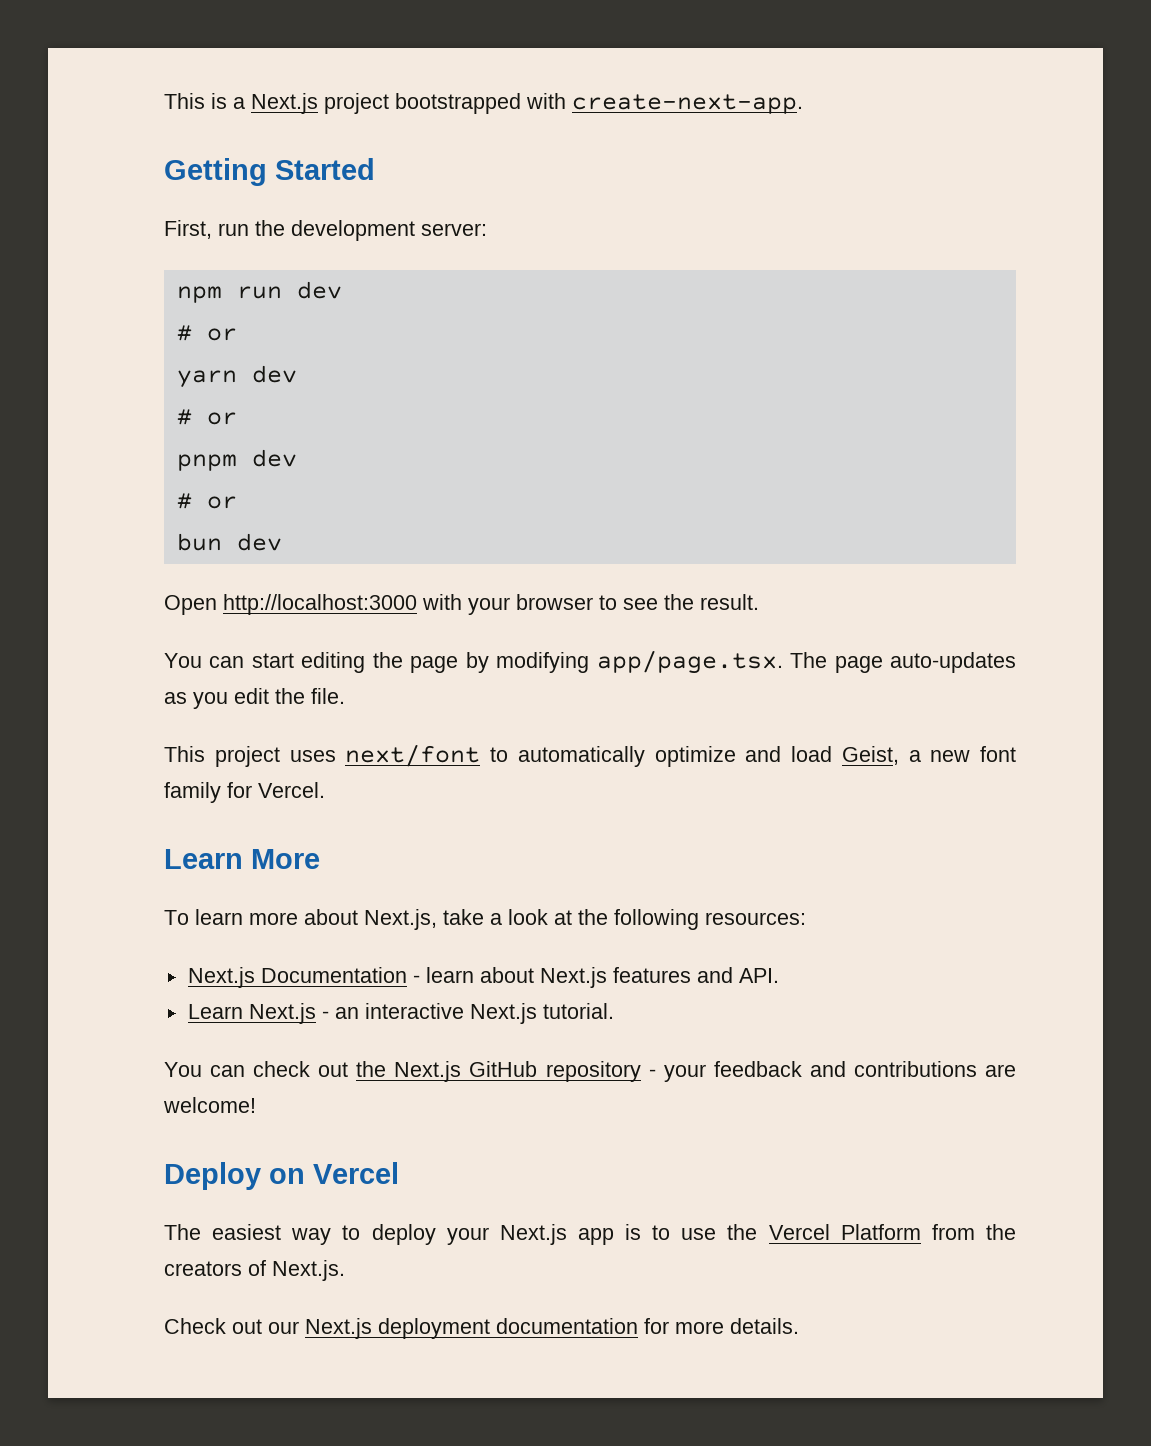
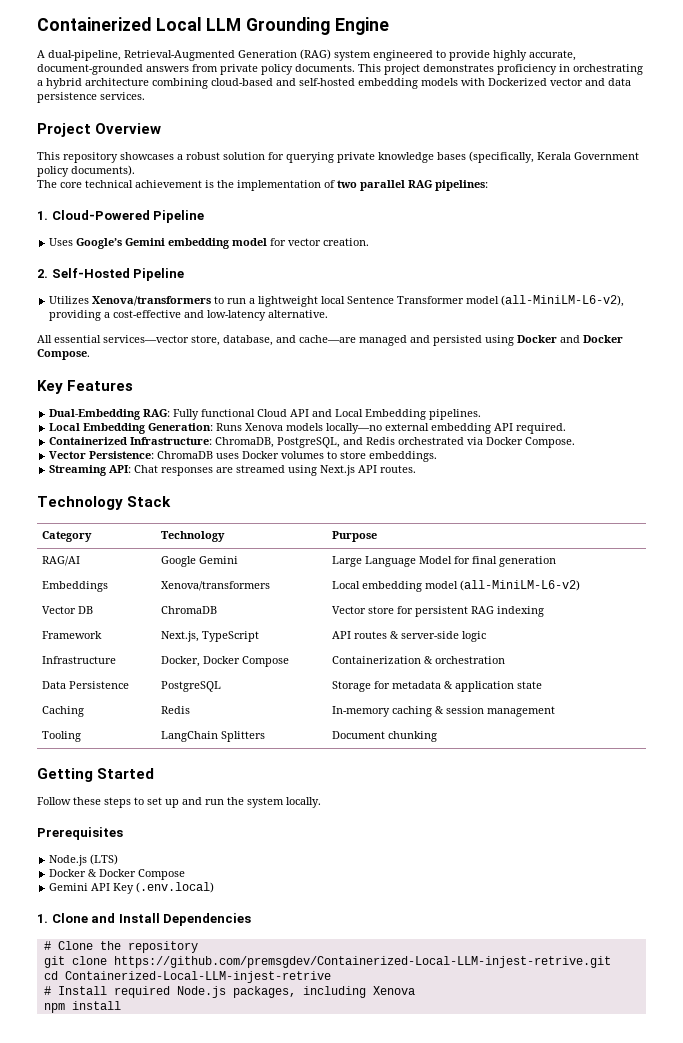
- This is a Next.js project bootstrapped with create-next-app.
+ Containerized Local LLM Grounding Engine
+ A dual-pipeline, Retrieval-Augmented Generation (RAG) system engineered to provide highly accurate, document-grounded answers from private policy documents. This project demonstrates proficiency in orchestrating a hybrid architecture combining cloud-based and self-hosted embedding models with Dockerized vector and data persistence services.
+ Project Overview
+ This repository showcases a robust solution for querying private knowledge bases (specifically, Kerala Government policy documents).
+ The core technical achievement is the implementation of two parallel RAG pipelines:
+ 1. Cloud-Powered Pipeline
+ Uses Google’s Gemini embedding model for vector creation.
+ 2. Self-Hosted Pipeline
+ Utilizes Xenova/transformers to run a lightweight local Sentence Transformer model (all-MiniLM-L6-v2), providing a cost-effective and low-latency alternative.
+ All essential services—vector store, database, and cache—are managed and persisted using Docker and Docker Compose.
+ Key Features
+ Dual-Embedding RAG: Fully functional Cloud API and Local Embedding pipelines.
+ Local Embedding Generation: Runs Xenova models locally—no external embedding API required.
+ Containerized Infrastructure: ChromaDB, PostgreSQL, and Redis orchestrated via Docker Compose.
+ Vector Persistence: ChromaDB uses Docker volumes to store embeddings.
+ Streaming API: Chat responses are streamed using Next.js API routes.
+ Technology Stack
+ Category | Technology | Purpose
+ RAG/AI | Google Gemini | Large Language Model for final generation
+ Embeddings | Xenova/transformers | Local embedding model (all-MiniLM-L6-v2)
+ Vector DB | ChromaDB | Vector store for persistent RAG indexing
+ Framework | Next.js, TypeScript | API routes & server-side logic
+ Infrastructure | Docker, Docker Compose | Containerization & orchestration
+ Data Persistence | PostgreSQL | Storage for metadata & application state
+ Caching | Redis | In-memory caching & session management
+ Tooling | LangChain Splitters | Document chunking
  Getting Started
- First, run the development server:
- npm run dev
- # or
- yarn dev
- # or
- pnpm dev
- # or
- bun dev
- Open http://localhost:3000 with your browser to see the result.
- You can start editing the page by modifying app/page.tsx. The page auto-updates as you edit the file.
- This project uses next/font to automatically optimize and load Geist, a new font family for Vercel.
- Learn More
- To learn more about Next.js, take a look at the following resources:
- Next.js Documentation - learn about Next.js features and API.
- Learn Next.js - an interactive Next.js tutorial.
- You can check out the Next.js GitHub repository - your feedback and contributions are welcome!
- Deploy on Vercel
- The easiest way to deploy your Next.js app is to use the Vercel Platform from the creators of Next.js.
- Check out our Next.js deployment documentation for more details.
+ Follow these steps to set up and run the system locally.
+ Prerequisites
+ Node.js (LTS)
+ Docker & Docker Compose
+ Gemini API Key (.env.local)
+ 1. Clone and Install Dependencies
+ # Clone the repository
+ git clone https://github.com/premsgdev/Containerized-Local-LLM-injest-retrive.git
+ cd Containerized-Local-LLM-injest-retrive
+ # Install required Node.js packages, including Xenova
+ npm install

